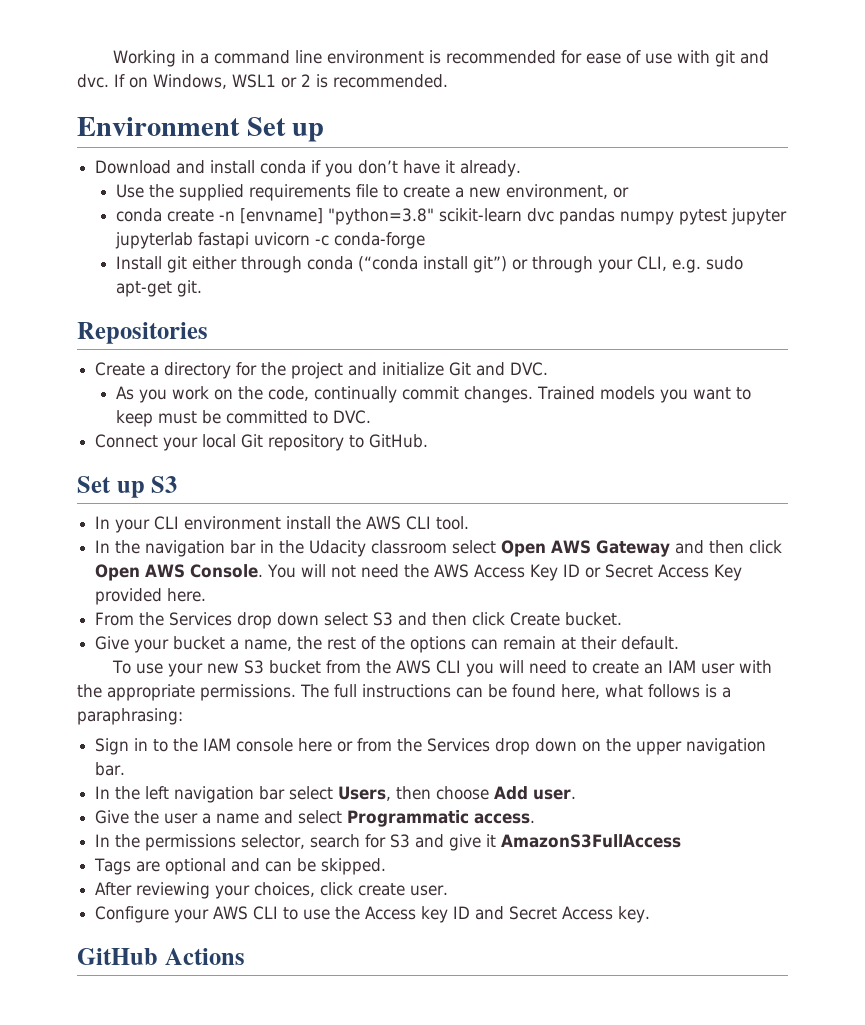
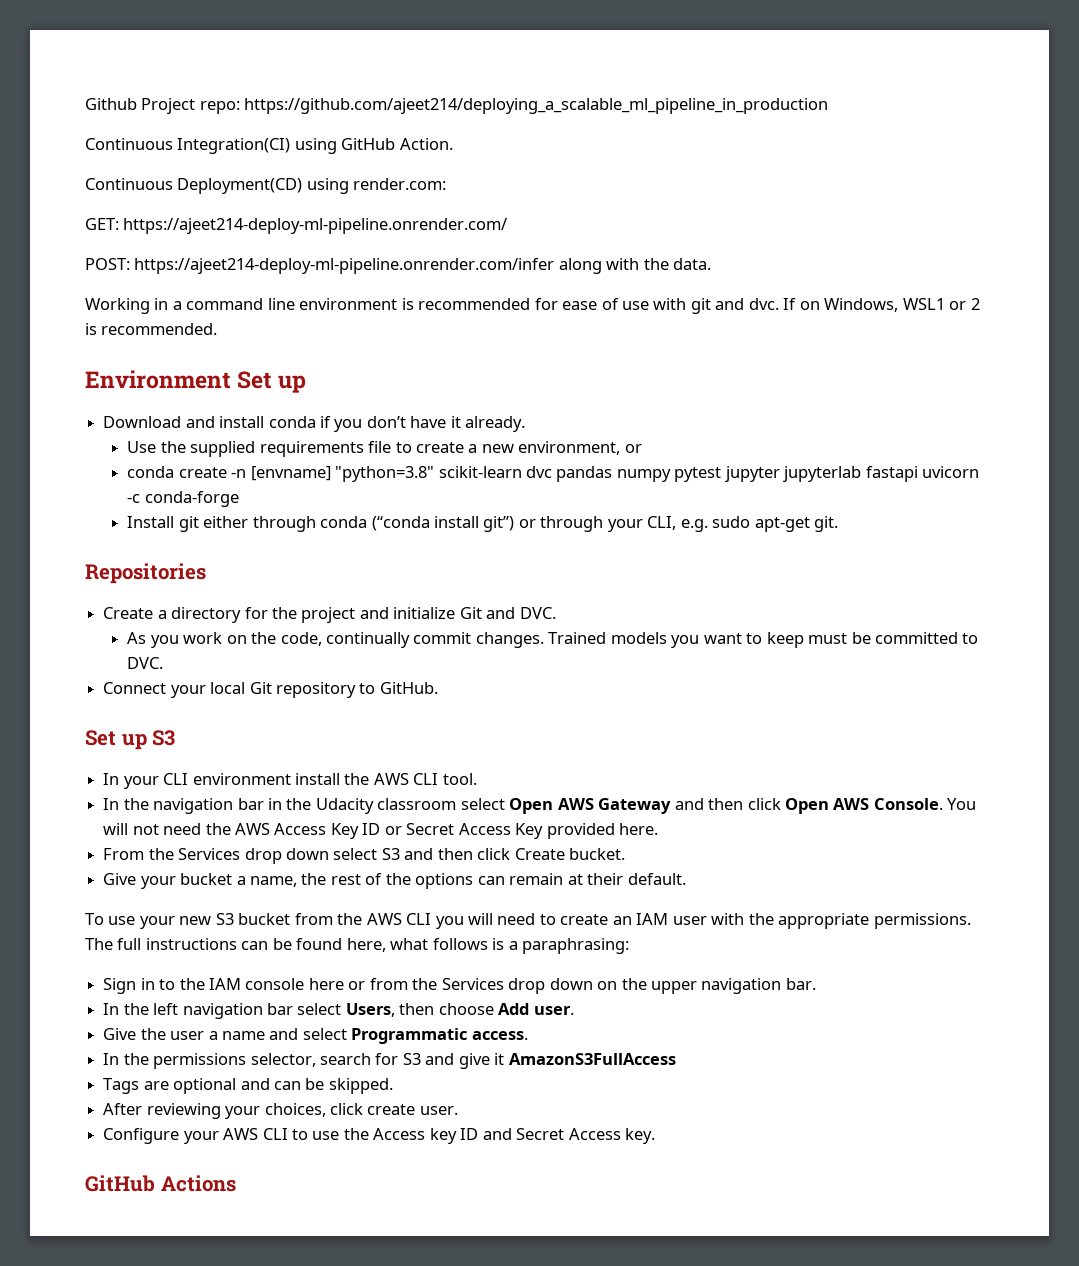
+ Github Project repo: https://github.com/ajeet214/deploying_a_scalable_ml_pipeline_in_production
+ Continuous Integration(CI) using GitHub Action.
+ Continuous Deployment(CD) using render.com:
+ GET: https://ajeet214-deploy-ml-pipeline.onrender.com/
+ POST: https://ajeet214-deploy-ml-pipeline.onrender.com/infer along with the data.

